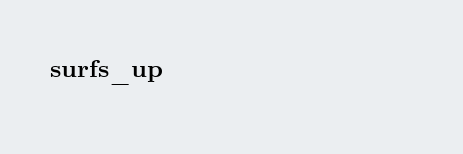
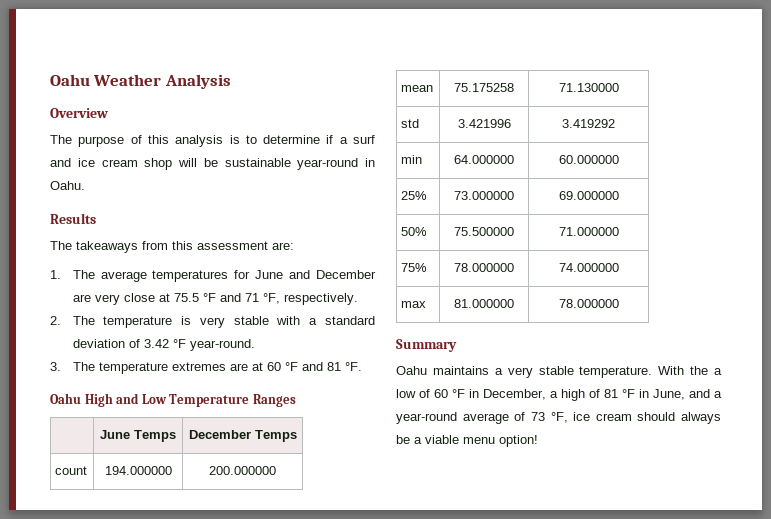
- surfs_up
+ Oahu Weather Analysis
+ Overview
+ The purpose of this analysis is to determine if a surf and ice cream shop will be sustainable year-round in Oahu.
+ Results
+ The takeaways from this assessment are:
+ 1. The average temperatures for June and December are very close at 75.5 °F and 71 °F, respectively.
+ 2. The temperature is very stable with a standard deviation of 3.42 °F year-round.
+ 3. The temperature extremes are at 60 °F and 81 °F.
+ Oahu High and Low Temperature Ranges
+ | June Temps | December Temps
+ count | 194.000000 | 200.000000
+ mean | 75.175258 | 71.130000
+ std | 3.421996 | 3.419292
+ min | 64.000000 | 60.000000
+ 25% | 73.000000 | 69.000000
+ 50% | 75.500000 | 71.000000
+ 75% | 78.000000 | 74.000000
+ max | 81.000000 | 78.000000
+ Summary
+ Oahu maintains a very stable temperature. With the a low of 60 °F in December, a high of 81 °F in June, and a year-round average of 73 °F, ice cream should always be a viable menu option!

